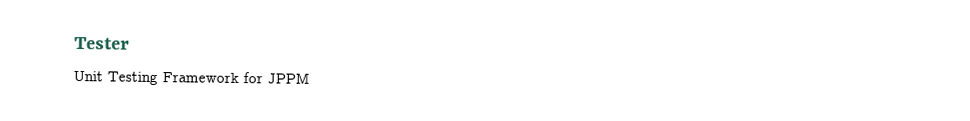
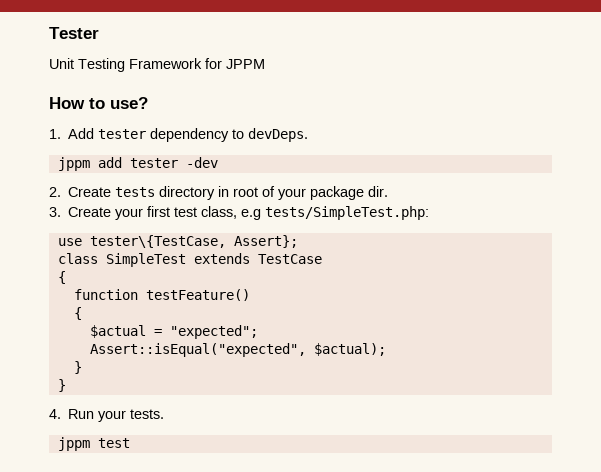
+ How to use?
+ 1. Add tester dependency to devDeps.
+ jppm add tester -dev
+ 2. Create tests directory in root of your package dir.
+ 3. Create your first test class, e.g tests/SimpleTest.php:
+ use tester\{TestCase, Assert};
+ class SimpleTest extends TestCase
+ {
+ function testFeature()
+ {
+ $actual = "expected";
+ Assert::isEqual("expected", $actual);
+ }
+ }
+ 4. Run your tests.
+ jppm test

